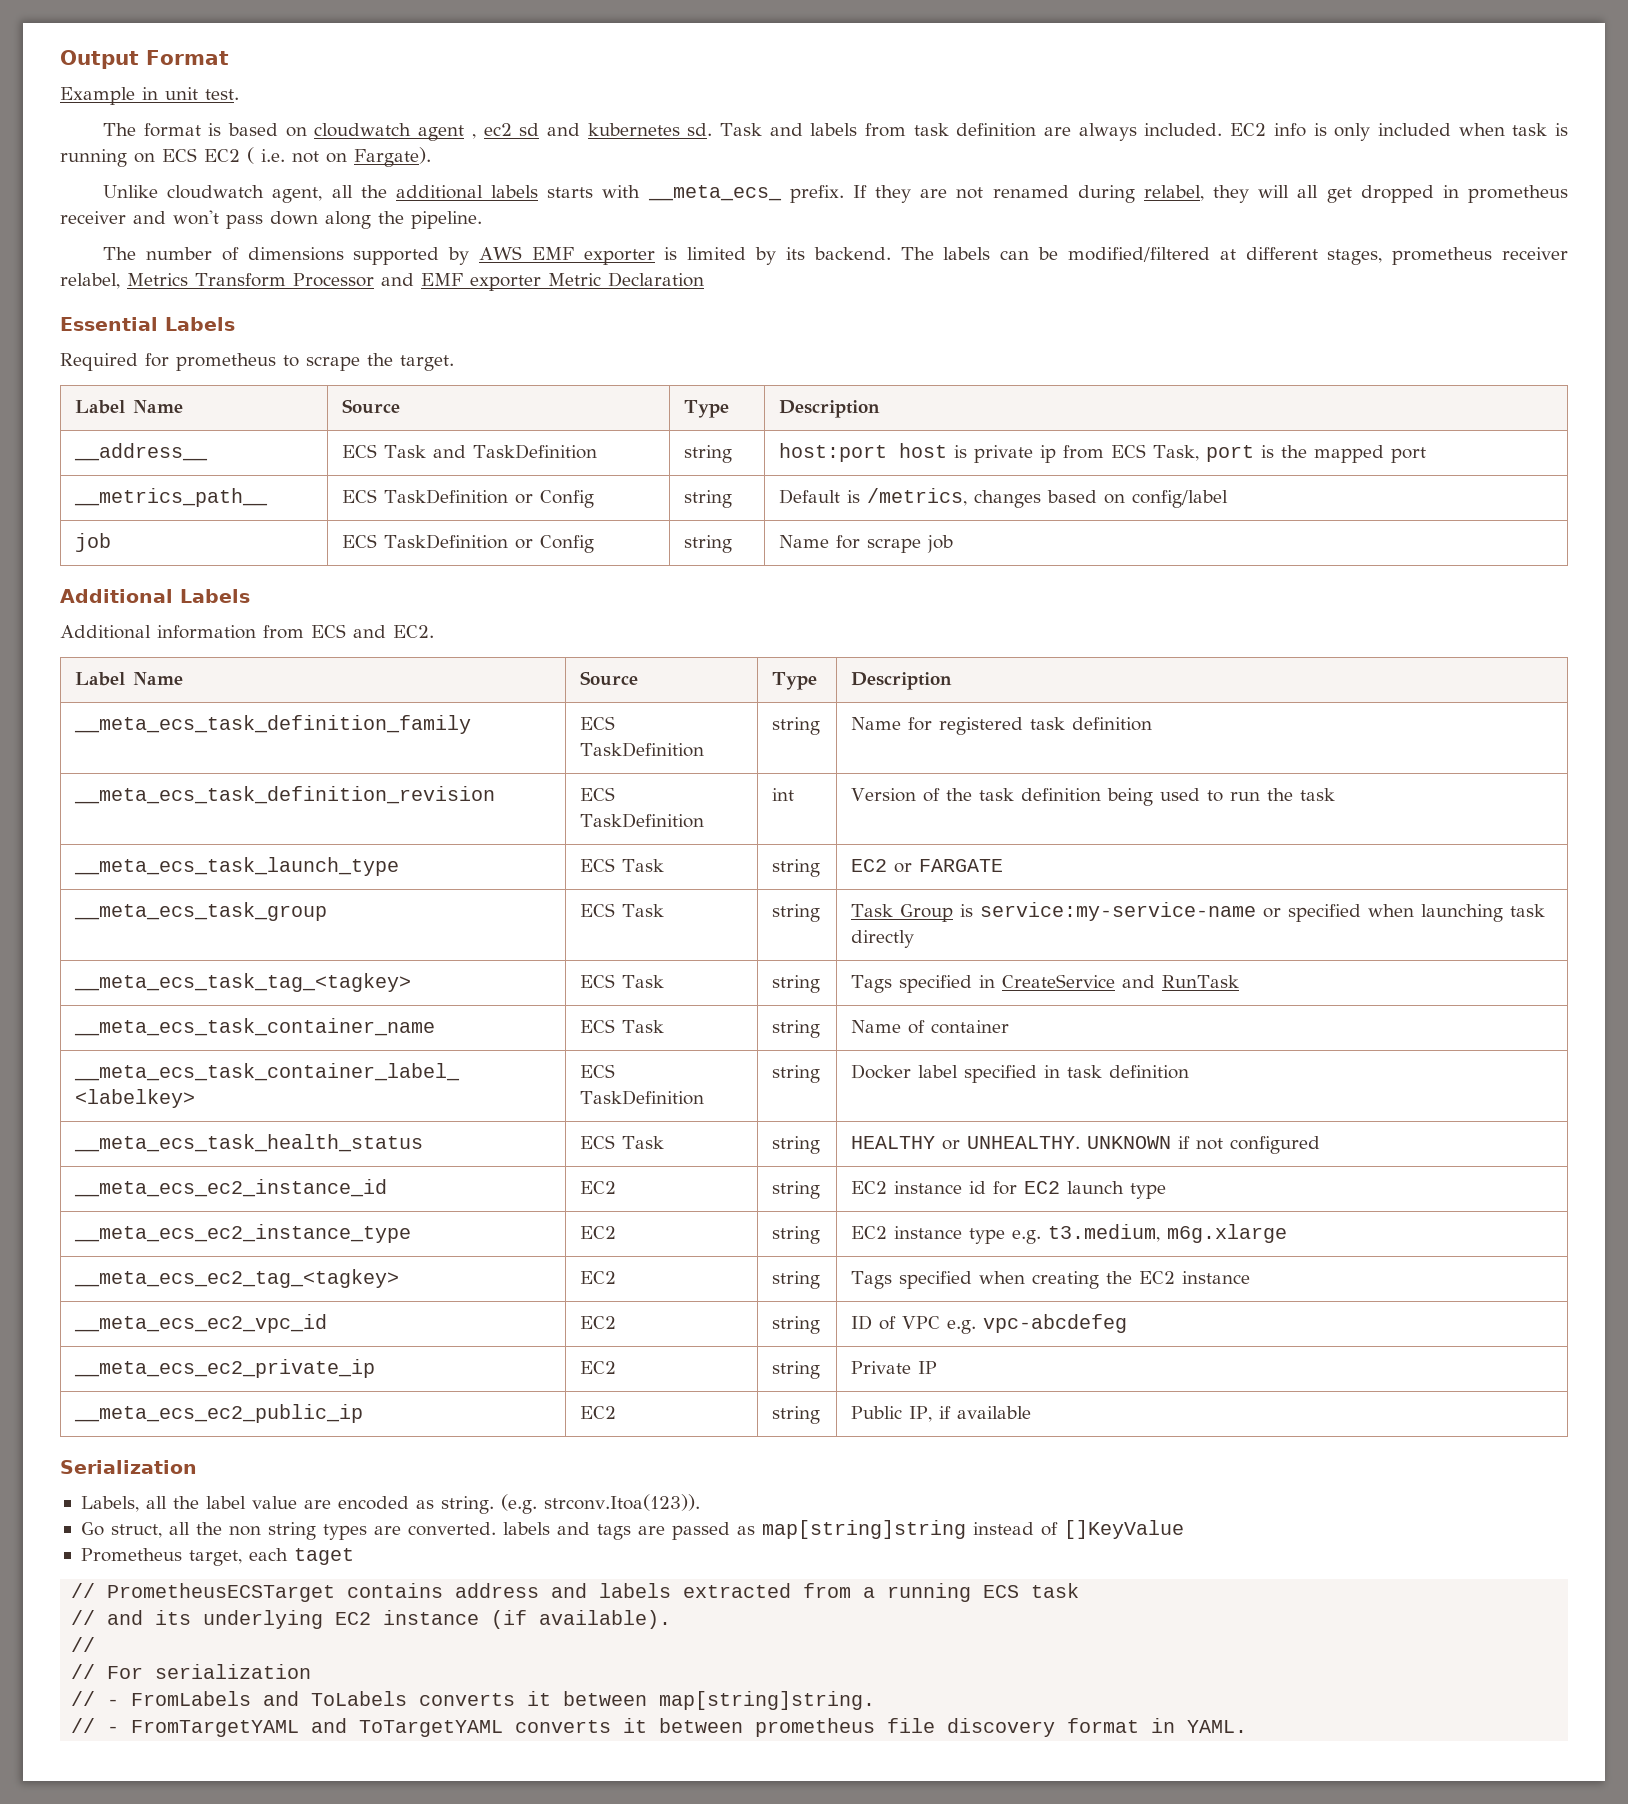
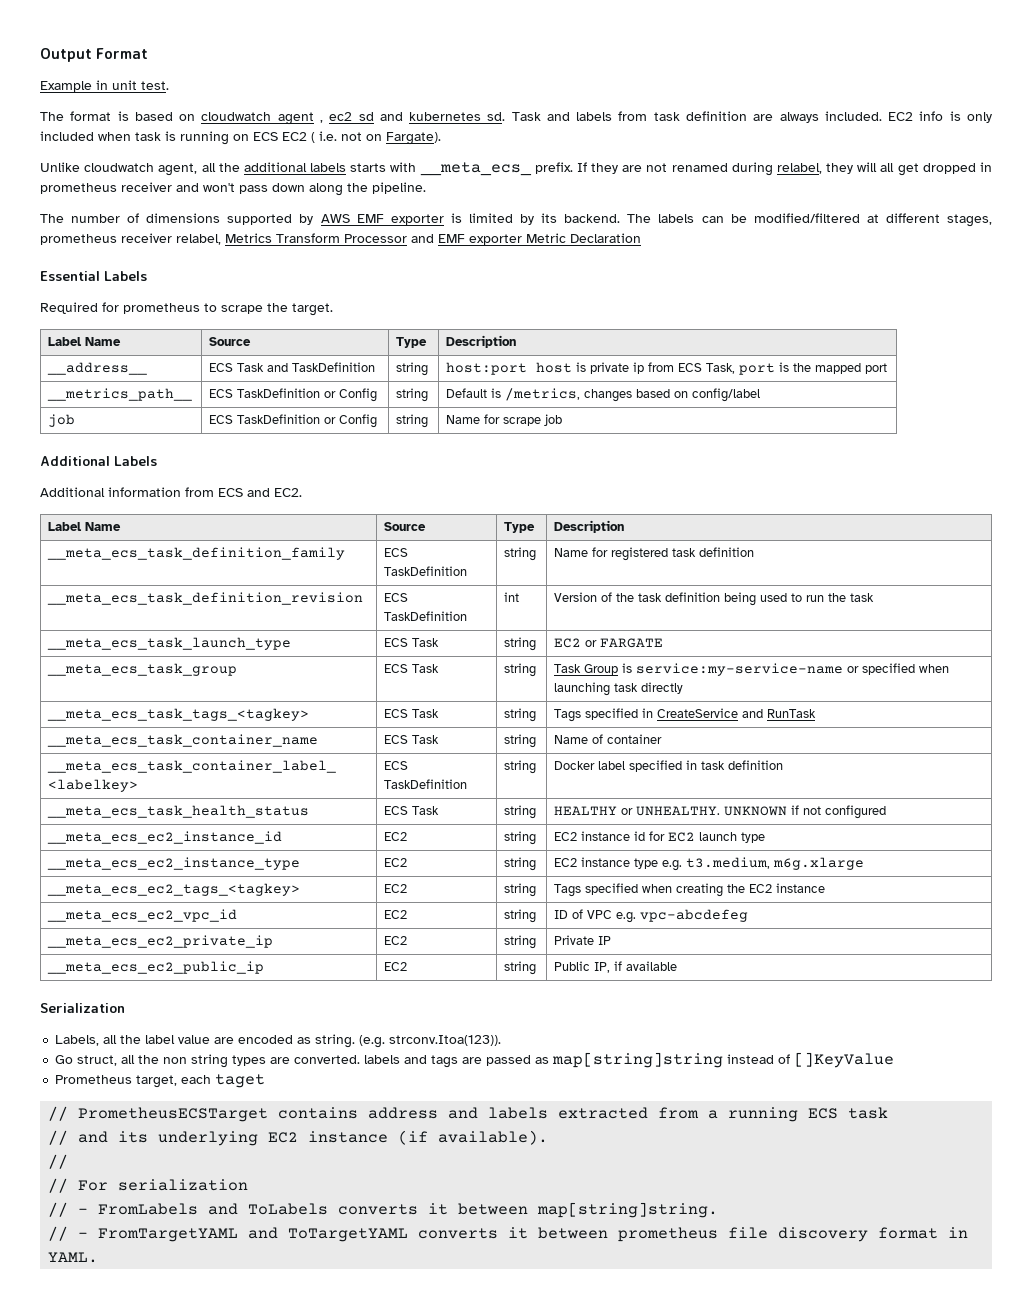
- __meta_ecs_task_tag_<tagkey> | ECS Task | string | Tags specified in CreateService and RunTask
+ __meta_ecs_task_tags_<tagkey> | ECS Task | string | Tags specified in CreateService and RunTask
- __meta_ecs_ec2_tag_<tagkey> | EC2 | string | Tags specified when creating the EC2 instance
+ __meta_ecs_ec2_tags_<tagkey> | EC2 | string | Tags specified when creating the EC2 instance

